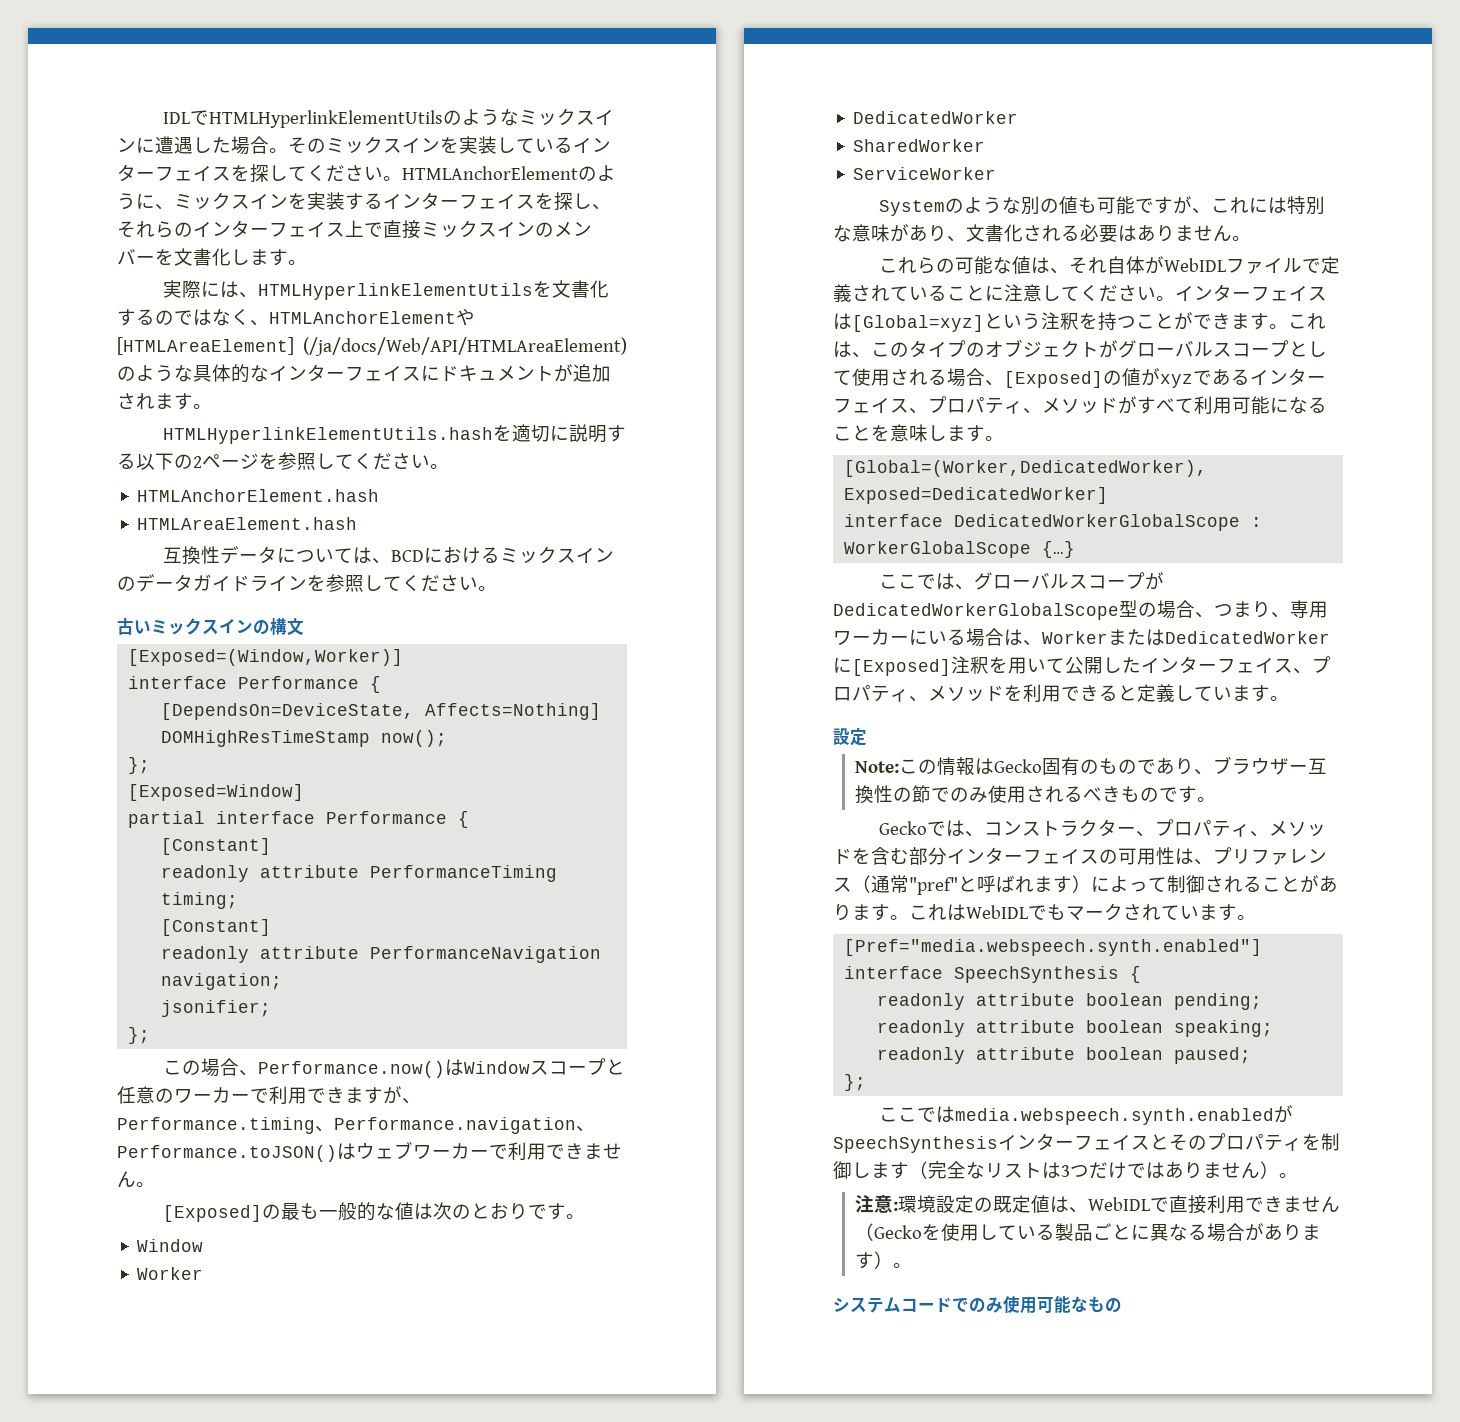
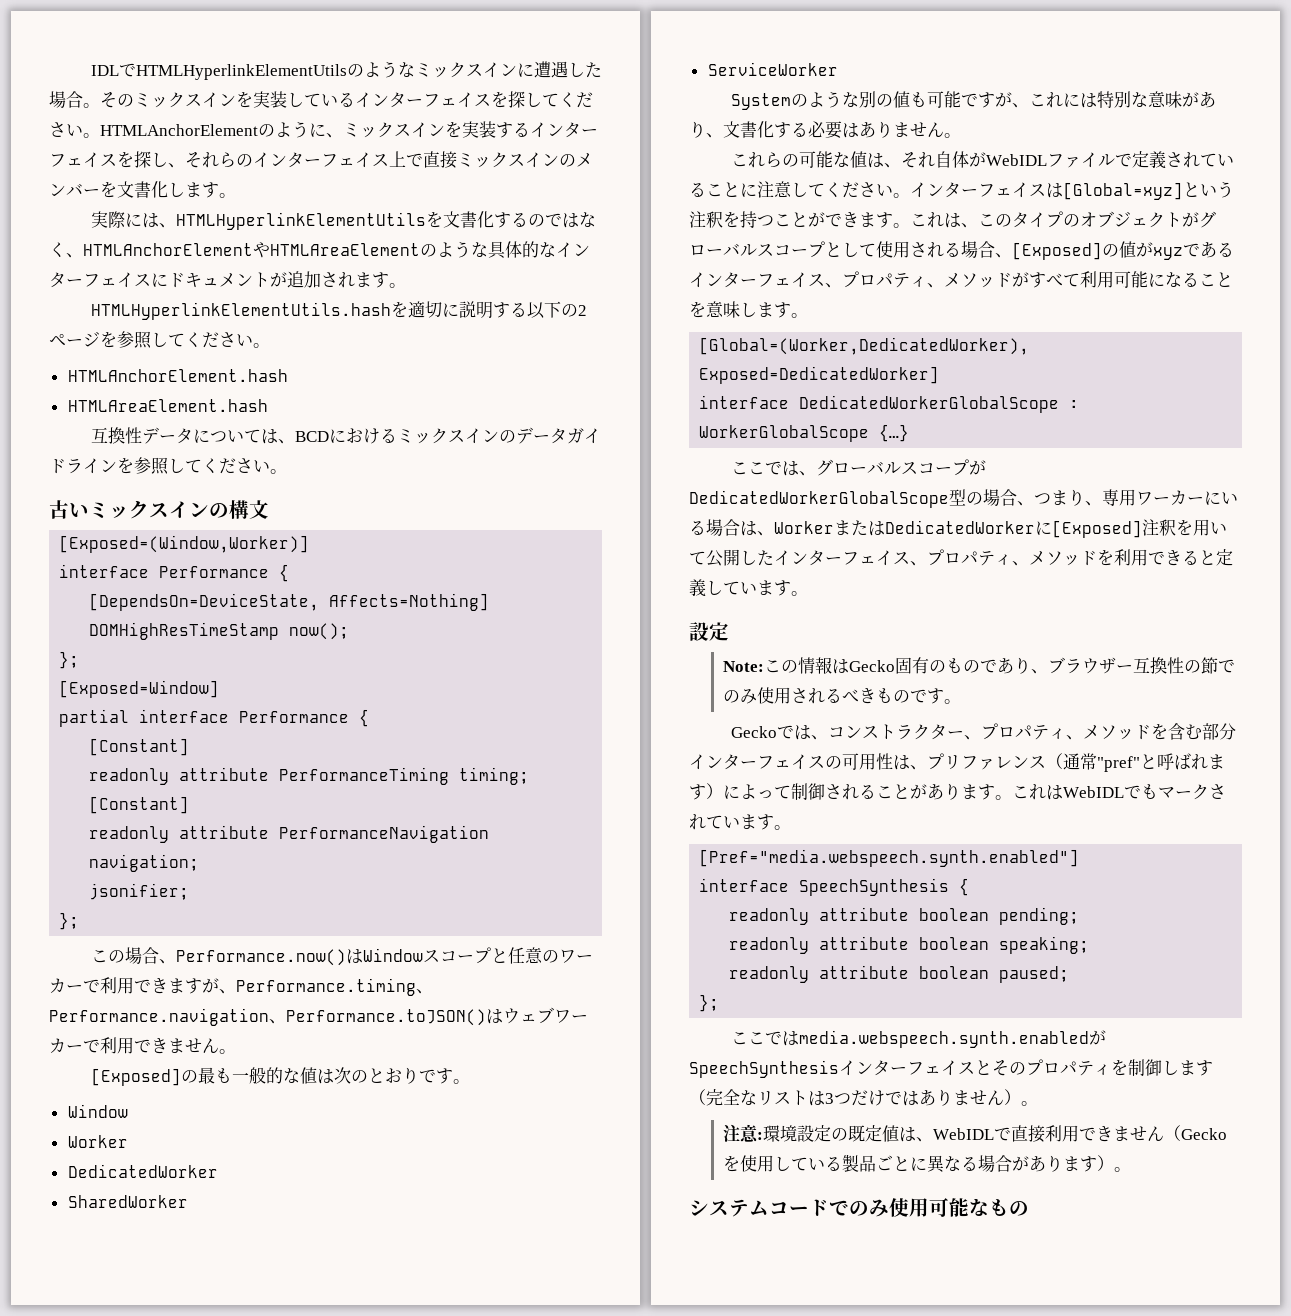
- 実際には、HTMLHyperlinkElementUtilsを文書化するのではなく、HTMLAnchorElementや[HTMLAreaElement] (/ja/docs/Web/API/HTMLAreaElement)のような具体的なインターフェイスにドキュメントが追加されます。
+ 実際には、HTMLHyperlinkElementUtilsを文書化するのではなく、HTMLAnchorElementやHTMLAreaElementのような具体的なインターフェイスにドキュメントが追加されます。
- Systemのような別の値も可能ですが、これには特別な意味があり、文書化される必要はありません。
+ Systemのような別の値も可能ですが、これには特別な意味があり、文書化する必要はありません。

